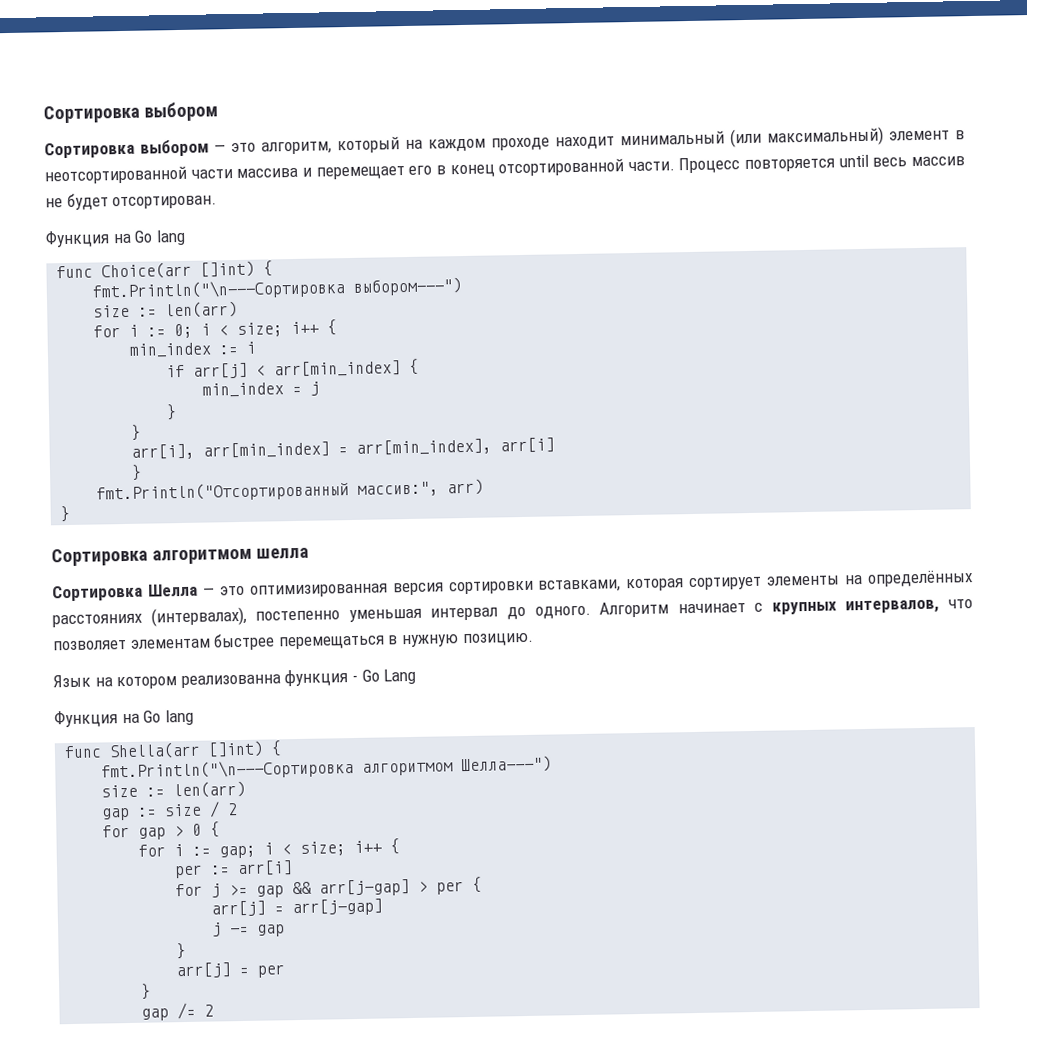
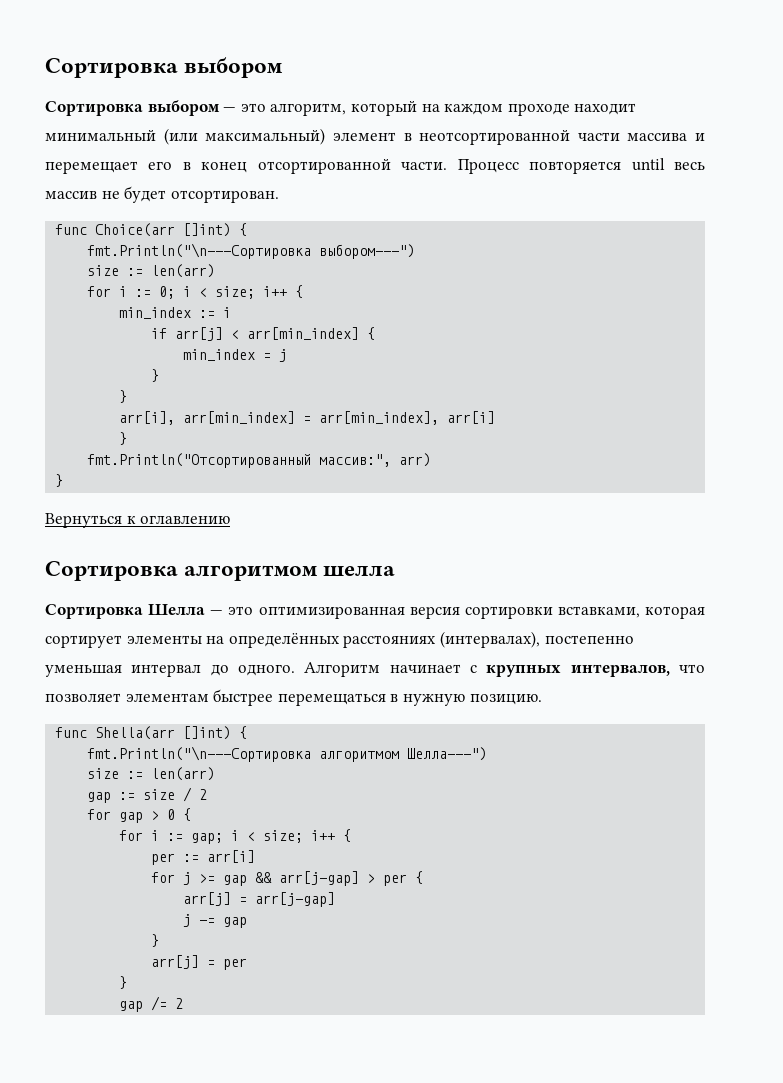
  Процесс повторяется until весь массив не будет отсортирован.
- Функция на Go lang
+ Вернуться к оглавлению
- Язык на котором реализованна функция - Go Lang
- Функция на Go lang

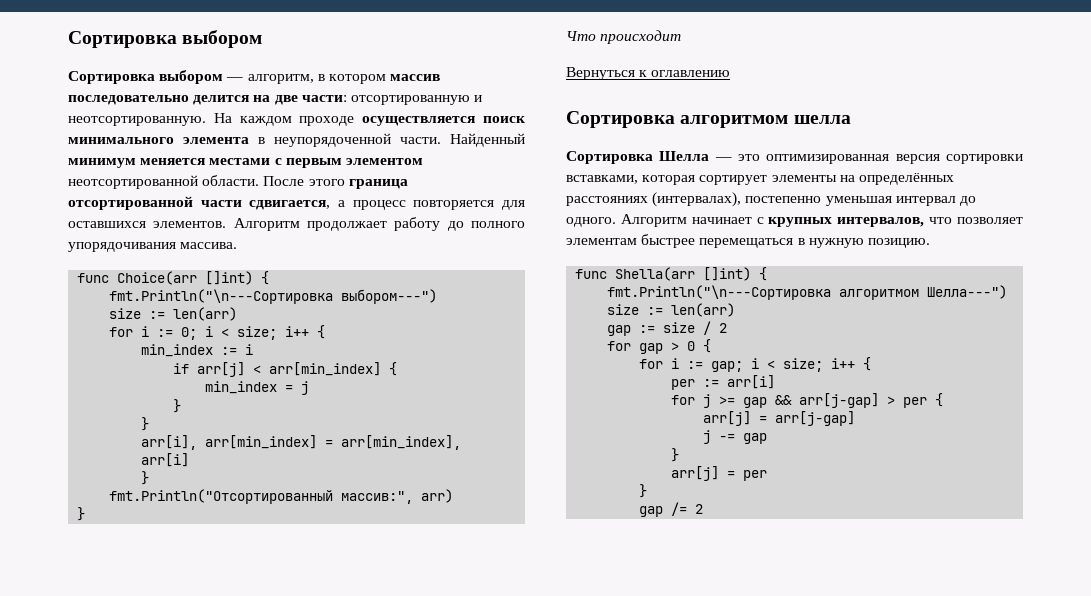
- Сортировка выбором — это алгоритм, который на каждом проходе находит минимальный (или максимальный) элемент в неотсортированной части массива и перемещает его в конец отсортированной части. Процесс повторяется until весь массив не будет отсортирован.
+ Сортировка выбором — алгоритм, в котором массив последовательно делится на две части: отсортированную и неотсортированную. На каждом проходе осуществляется поиск минимального элемента в неупорядоченной части. Найденный минимум меняется местами с первым элементом неотсортированной области. После этого граница отсортированной части сдвигается, а процесс повторяется для оставшихся элементов. Алгоритм продолжает работу до полного упорядочивания массива.
+ Что происходит

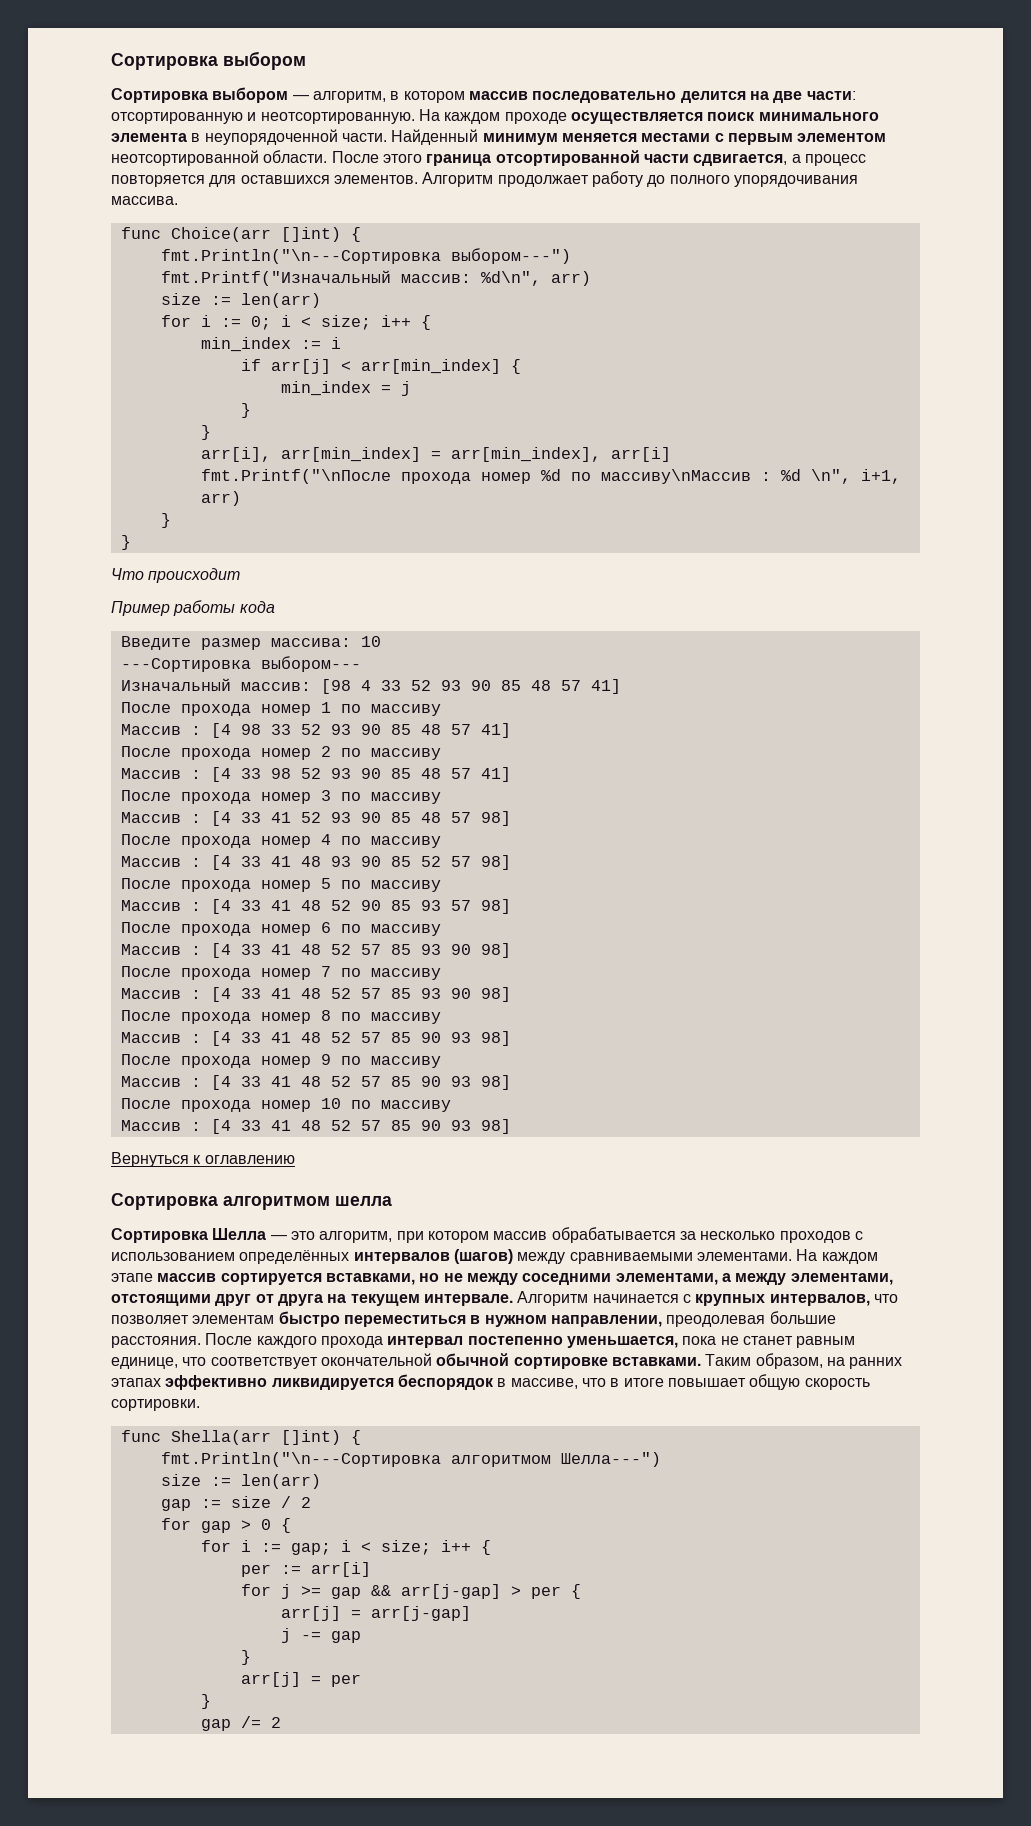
+ fmt.Printf("Изначальный массив: %d\n", arr)
  arr[i], arr[min_index] = arr[min_index], arr[i]
+ fmt.Printf("\nПосле прохода номер %d по массиву\nMaссив : %d \n", i+1, arr)
  }
- fmt.Println("Отсортированный массив:", arr)
  }
  Что происходит
+ Пример работы кода
+ Введите размер массива: 10
+ ---Сортировка выбором---
+ Изначальный массив: [98 4 33 52 93 90 85 48 57 41]
+ После прохода номер 1 по массиву
+ Maссив : [4 98 33 52 93 90 85 48 57 41]
+ После прохода номер 2 по массиву
+ Maссив : [4 33 98 52 93 90 85 48 57 41]
+ После прохода номер 3 по массиву
+ Maссив : [4 33 41 52 93 90 85 48 57 98]
+ После прохода номер 4 по массиву
+ Maссив : [4 33 41 48 93 90 85 52 57 98]
+ После прохода номер 5 по массиву
+ Maссив : [4 33 41 48 52 90 85 93 57 98]
+ После прохода номер 6 по массиву
+ Maссив : [4 33 41 48 52 57 85 93 90 98]
+ После прохода номер 7 по массиву
+ Maссив : [4 33 41 48 52 57 85 93 90 98]
+ После прохода номер 8 по массиву
+ Maссив : [4 33 41 48 52 57 85 90 93 98]
+ После прохода номер 9 по массиву
+ Maссив : [4 33 41 48 52 57 85 90 93 98]
+ После прохода номер 10 по массиву
+ Maссив : [4 33 41 48 52 57 85 90 93 98]
- Сортировка Шелла — это оптимизированная версия сортировки вставками, которая сортирует элементы на определённых расстояниях (интервалах), постепенно уменьшая интервал до одного. Алгоритм начинает с крупных интервалов, что позволяет элементам быстрее перемещаться в нужную позицию.
+ Сортировка Шелла — это алгоритм, при котором массив обрабатывается за несколько проходов с использованием определённых интервалов (шагов) между сравниваемыми элементами. На каждом этапе массив сортируется вставками, но не между соседними элементами, а между элементами, отстоящими друг от друга на текущем интервале. Алгоритм начинается с крупных интервалов, что позволяет элементам быстро переместиться в нужном направлении, преодолевая большие расстояния. После каждого прохода интервал постепенно уменьшается, пока не станет равным единице, что соответствует окончательной обычной сортировке вставками. Таким образом, на ранних этапах эффективно ликвидируется беспорядок в массиве, что в итоге повышает общую скорость сортировки.

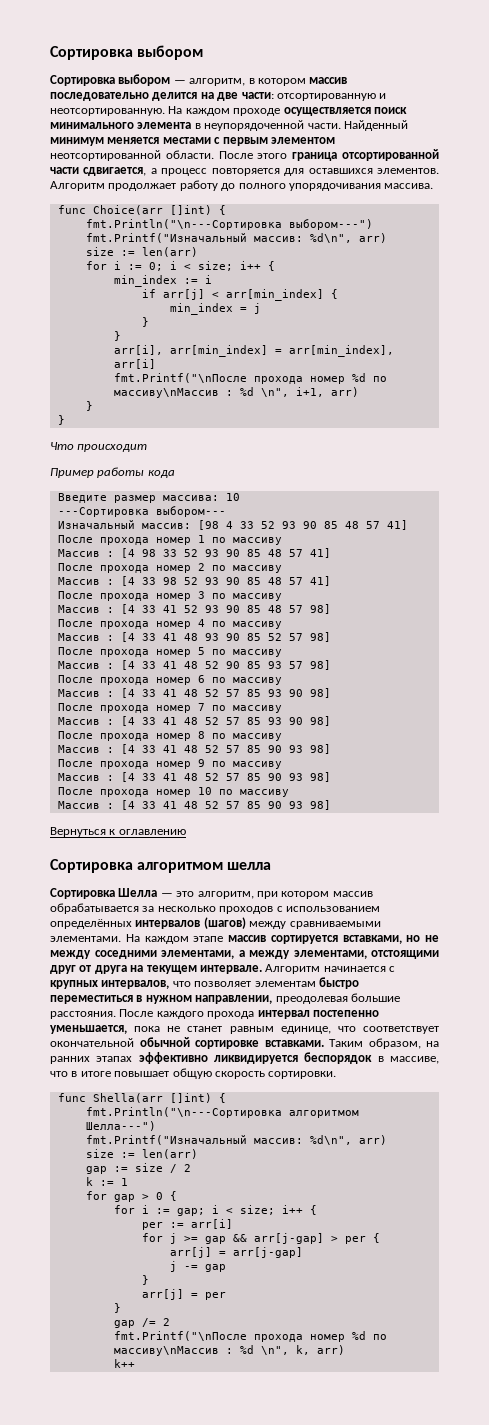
  fmt.Println("\n---Сортировка алгоритмом Шелла---")
+ fmt.Printf("Изначальный массив: %d\n", arr)
+ k := 1
+ fmt.Printf("\nПосле прохода номер %d по массиву\nMaссив : %d \n", k, arr)
+ k++

